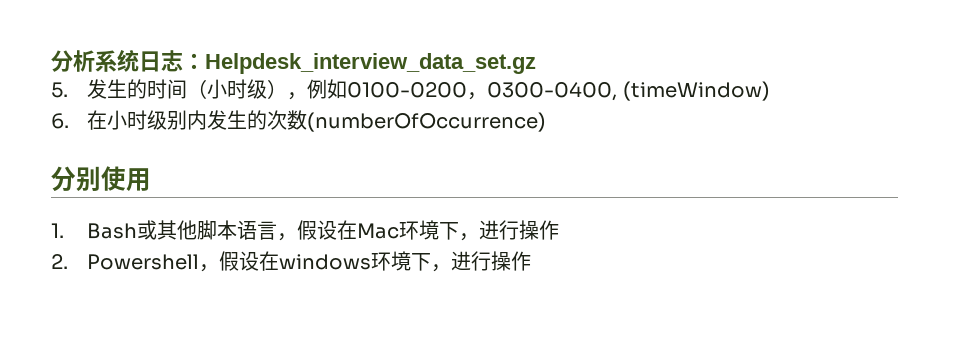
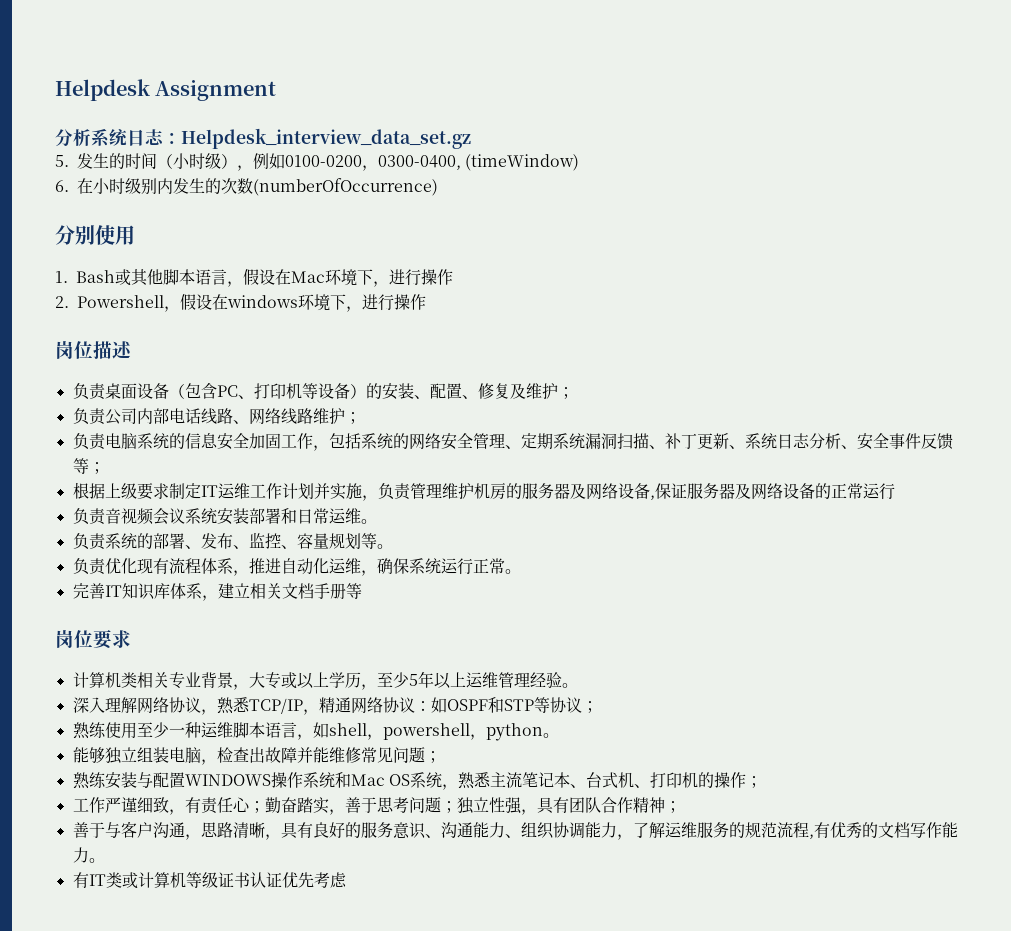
+ Helpdesk Assignment
+ 岗位描述
+ 负责桌面设备（包含PC、打印机等设备）的安装、配置、修复及维护；
+ 负责公司内部电话线路、网络线路维护；
+ 负责电脑系统的信息安全加固工作，包括系统的网络安全管理、定期系统漏洞扫描、补丁更新、系统日志分析、安全事件反馈等；
+ 根据上级要求制定IT运维工作计划并实施，负责管理维护机房的服务器及网络设备,保证服务器及网络设备的正常运行
+ 负责音视频会议系统安装部署和日常运维。
+ 负责系统的部署、发布、监控、容量规划等。
+ 负责优化现有流程体系，推进自动化运维，确保系统运行正常。
+ 完善IT知识库体系，建立相关文档手册等
+ 岗位要求
+ 计算机类相关专业背景，大专或以上学历，至少5年以上运维管理经验。
+ 深入理解网络协议，熟悉TCP/IP，精通网络协议：如OSPF和STP等协议；
+ 熟练使用至少一种运维脚本语言，如shell，powershell，python。
+ 能够独立组装电脑，检查出故障并能维修常见问题；
+ 熟练安装与配置WINDOWS操作系统和Mac OS系统，熟悉主流笔记本、台式机、打印机的操作；
+ 工作严谨细致，有责任心；勤奋踏实，善于思考问题；独立性强，具有团队合作精神；
+ 善于与客户沟通，思路清晰，具有良好的服务意识、沟通能力、组织协调能力，了解运维服务的规范流程,有优秀的文档写作能力。
+ 有IT类或计算机等级证书认证优先考虑

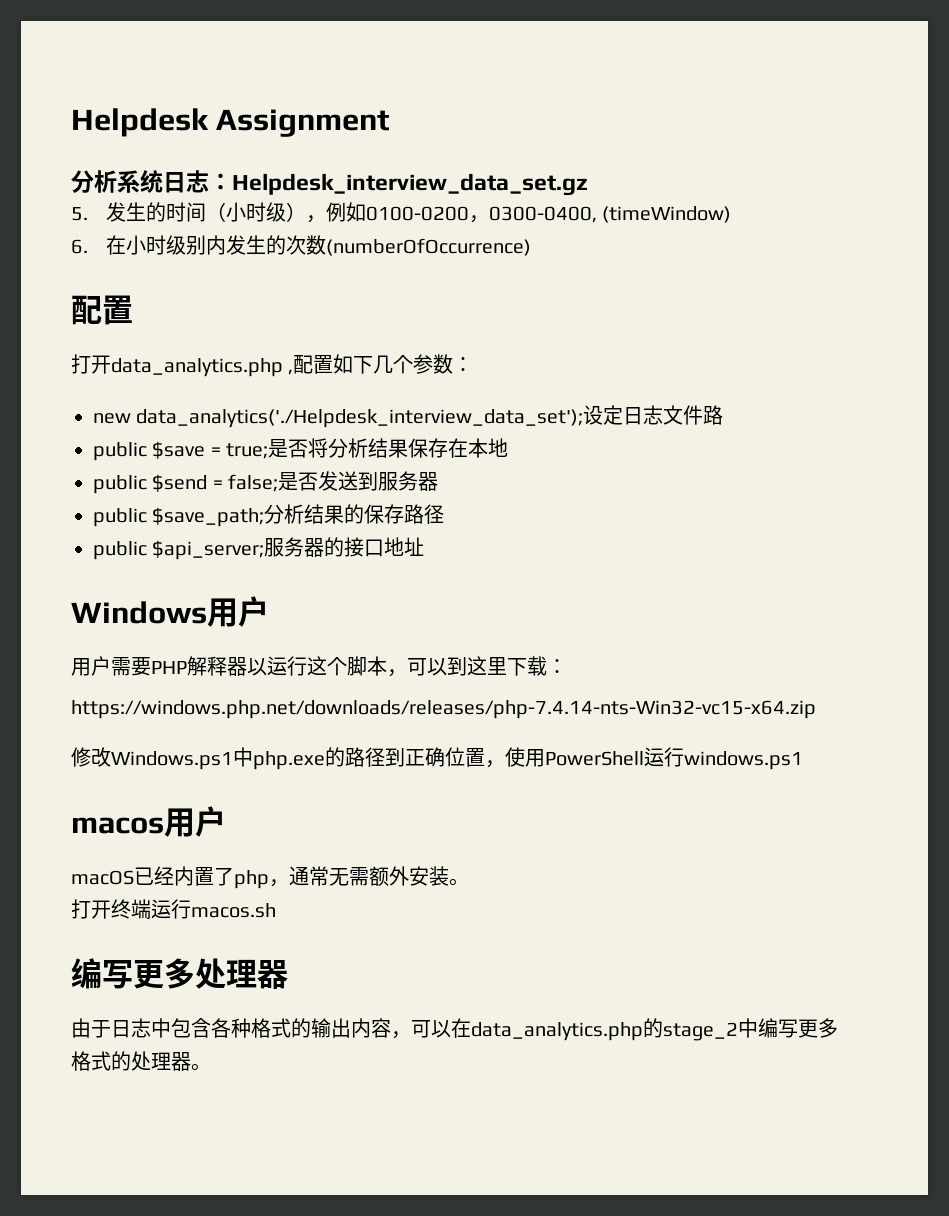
  6.在小时级别内发生的次数(numberOfOccurrence)
- 分别使用
- 1. Bash或其他脚本语言，假设在Mac环境下，进行操作
- 2. Powershell，假设在windows环境下，进行操作
- 岗位描述
- 负责桌面设备（包含PC、打印机等设备）的安装、配置、修复及维护；
- 负责公司内部电话线路、网络线路维护；
- 负责电脑系统的信息安全加固工作，包括系统的网络安全管理、定期系统漏洞扫描、补丁更新、系统日志分析、安全事件反馈等；
- 根据上级要求制定IT运维工作计划并实施，负责管理维护机房的服务器及网络设备,保证服务器及网络设备的正常运行
- 负责音视频会议系统安装部署和日常运维。
- 负责系统的部署、发布、监控、容量规划等。
- 负责优化现有流程体系，推进自动化运维，确保系统运行正常。
- 完善IT知识库体系，建立相关文档手册等
- 岗位要求
- 计算机类相关专业背景，大专或以上学历，至少5年以上运维管理经验。
- 深入理解网络协议，熟悉TCP/IP，精通网络协议：如OSPF和STP等协议；
- 熟练使用至少一种运维脚本语言，如shell，powershell，python。
- 能够独立组装电脑，检查出故障并能维修常见问题；
- 熟练安装与配置WINDOWS操作系统和Mac OS系统，熟悉主流笔记本、台式机、打印机的操作；
- 工作严谨细致，有责任心；勤奋踏实，善于思考问题；独立性强，具有团队合作精神；
- 善于与客户沟通，思路清晰，具有良好的服务意识、沟通能力、组织协调能力，了解运维服务的规范流程,有优秀的文档写作能力。
- 有IT类或计算机等级证书认证优先考虑
+ 配置
+ 打开data_analytics.php ,配置如下几个参数：
+ new data_analytics('./Helpdesk_interview_data_set');设定日志文件路
+ public $save = true;是否将分析结果保存在本地
+ public $send = false;是否发送到服务器
+ public $save_path;分析结果的保存路径
+ public $api_server;服务器的接口地址
+ Windows用户
+ 用户需要PHP解释器以运行这个脚本，可以到这里下载：
+ https://windows.php.net/downloads/releases/php-7.4.14-nts-Win32-vc15-x64.zip
+ 修改Windows.ps1中php.exe的路径到正确位置，使用PowerShell运行windows.ps1
+ macos用户
+ macOS已经内置了php，通常无需额外安装。
+ 打开终端运行macos.sh
+ 编写更多处理器
+ 由于日志中包含各种格式的输出内容，可以在data_analytics.php的stage_2中编写更多格式的处理器。

